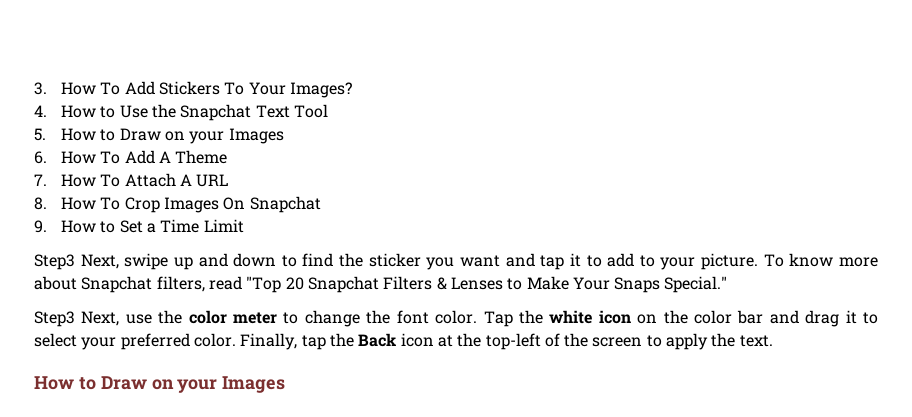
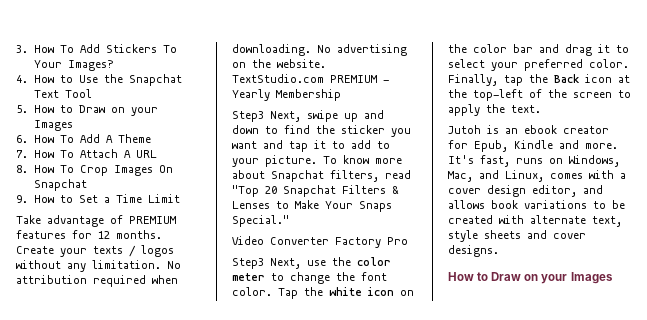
+ Take advantage of PREMIUM features for 12 months. Create your texts / logos without any limitation. No attribution required when downloading. No advertising on the website. TextStudio.com PREMIUM - Yearly Membership
+ Video Converter Factory Pro
+ Jutoh is an ebook creator for Epub, Kindle and more. It's fast, runs on Windows, Mac, and Linux, comes with a cover design editor, and allows book variations to be created with alternate text, style sheets and cover designs.

